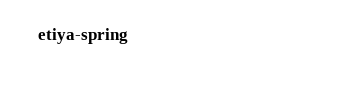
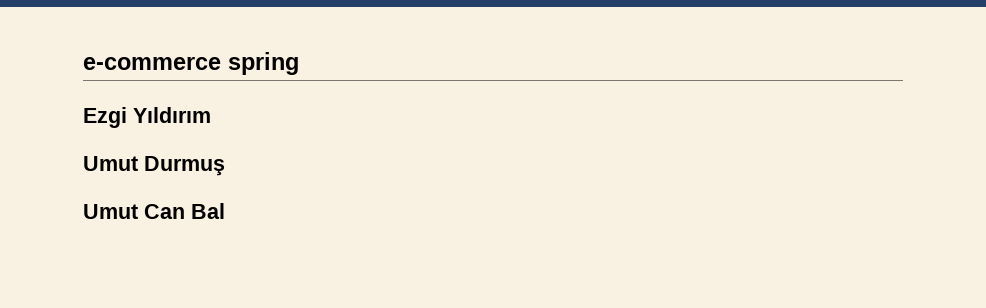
- etiya-spring
+ e-commerce spring
+ Ezgi Yıldırım
+ Umut Durmuş
+ Umut Can Bal

